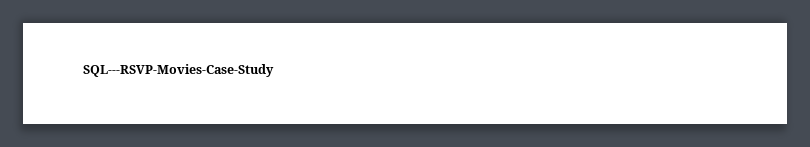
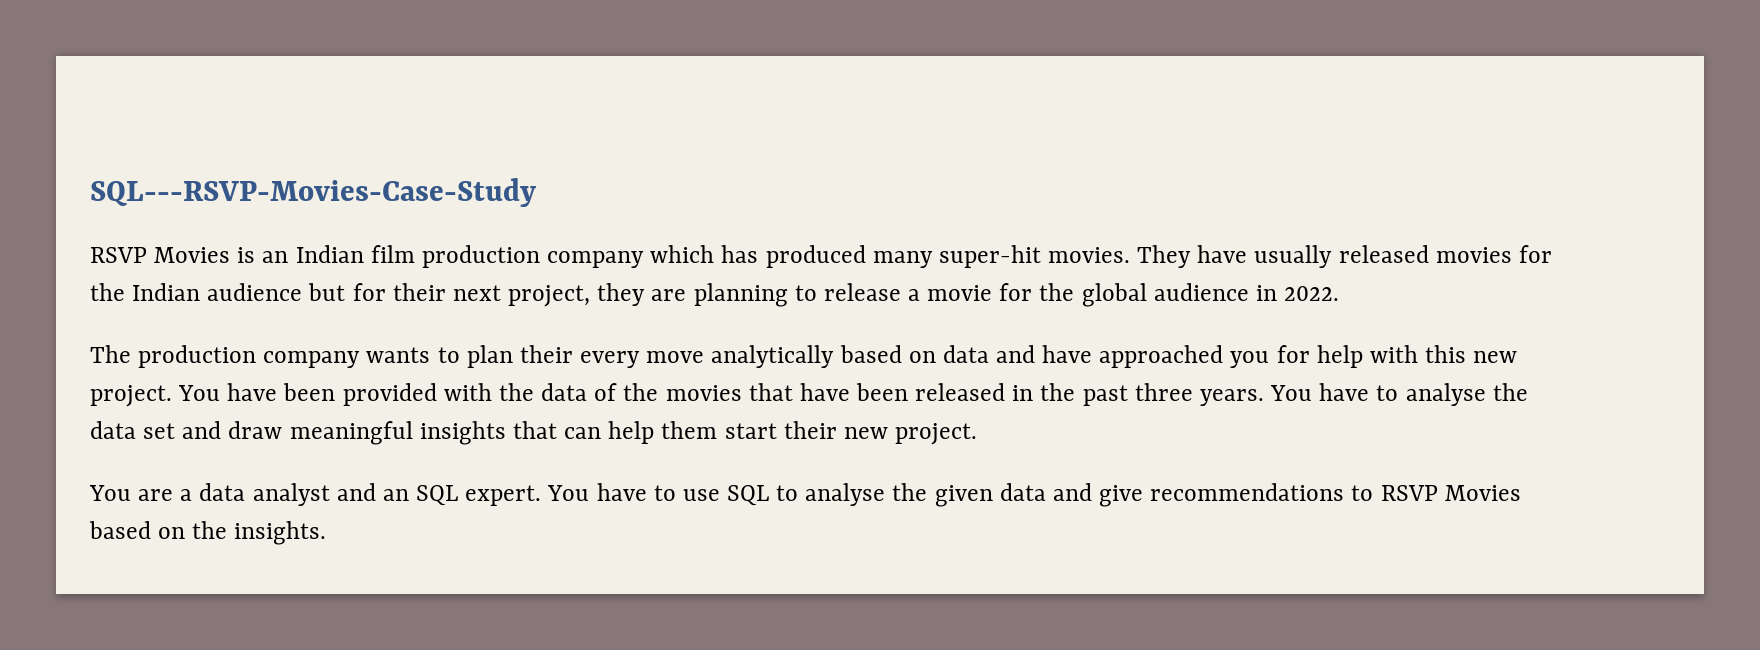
+ RSVP Movies is an Indian film production company which has produced many super-hit movies. They have usually released movies for the Indian audience but for their next project, they are planning to release a movie for the global audience in 2022.
+ The production company wants to plan their every move analytically based on data and have approached you for help with this new project. You have been provided with the data of the movies that have been released in the past three years. You have to analyse the data set and draw meaningful insights that can help them start their new project.
+ You are a data analyst and an SQL expert. You have to use SQL to analyse the given data and give recommendations to RSVP Movies based on the insights.

